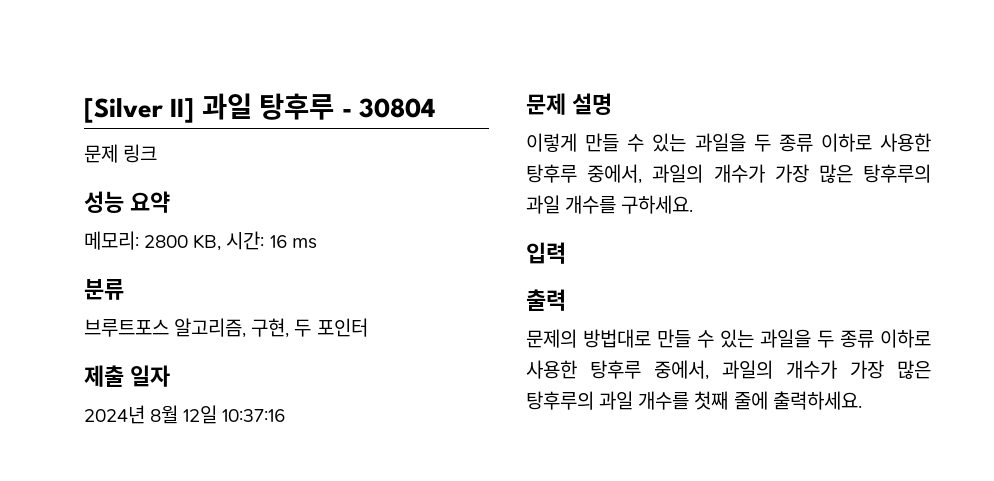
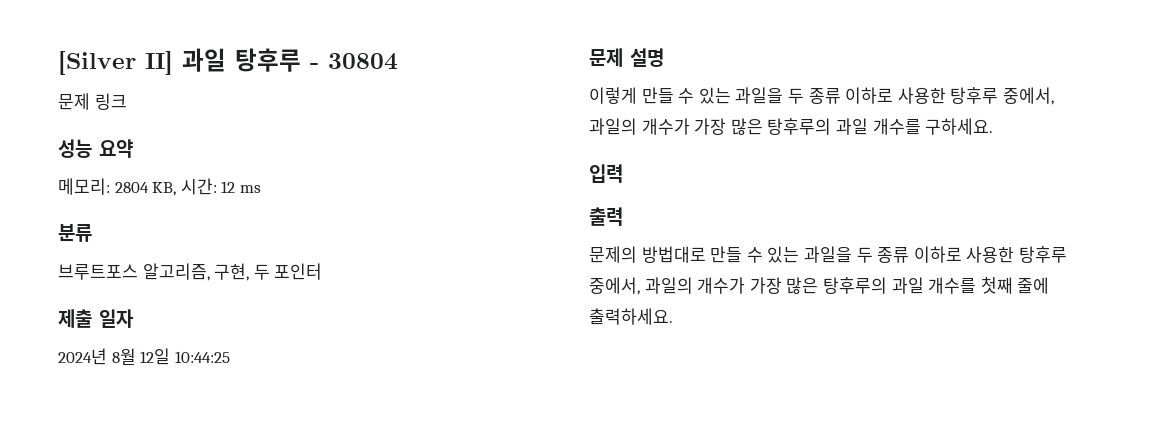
- 메모리: 2800 KB, 시간: 16 ms
+ 메모리: 2804 KB, 시간: 12 ms
- 2024년 8월 12일 10:37:16
+ 2024년 8월 12일 10:44:25

